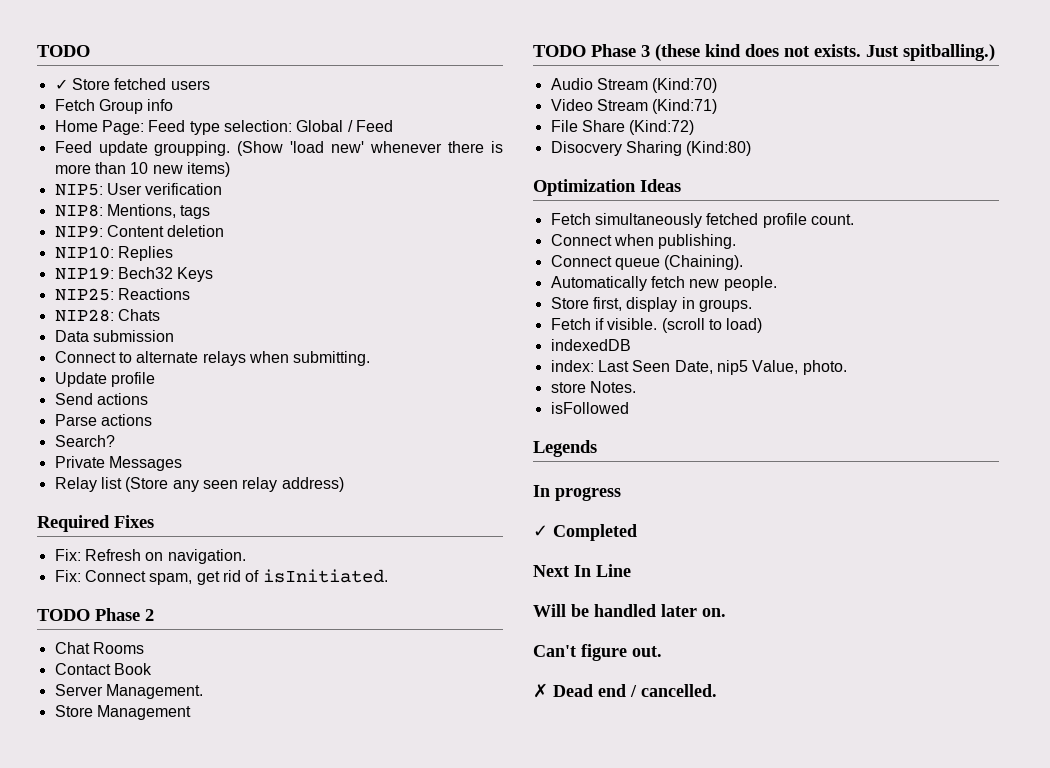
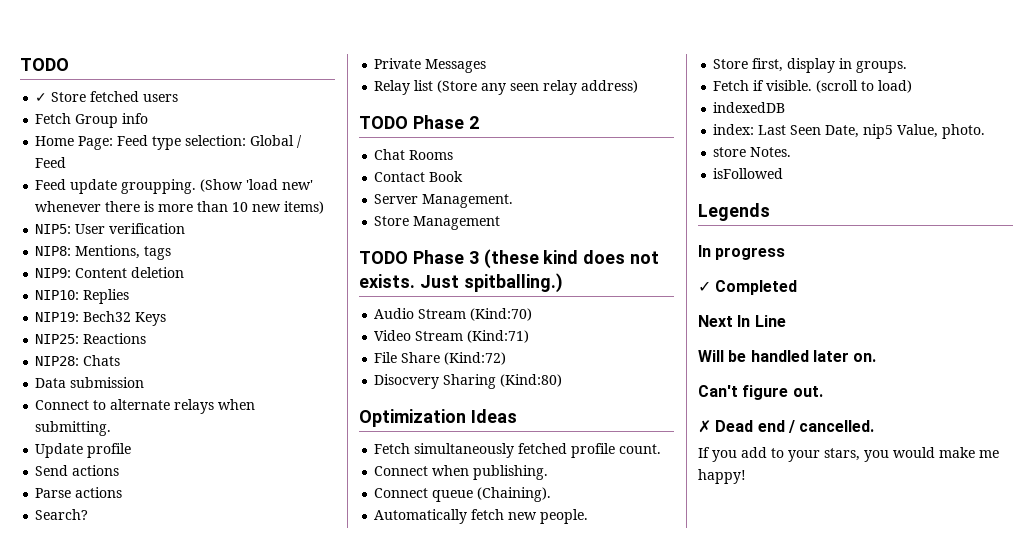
- Required Fixes
- Fix: Refresh on navigation.
- Fix: Connect spam, get rid of isInitiated.
+ If you add to your stars, you would make me happy!

